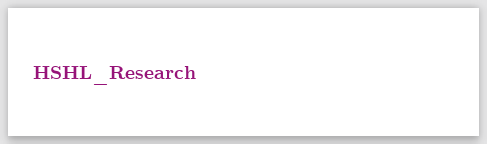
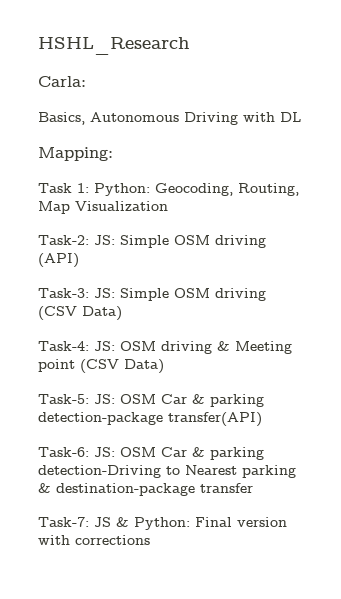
+ Carla:
+ Basics, Autonomous Driving with DL
+ Mapping:
+ Task 1: Python: Geocoding, Routing, Map Visualization
+ Task-2: JS: Simple OSM driving (API)
+ Task-3: JS: Simple OSM driving (CSV Data)
+ Task-4: JS: OSM driving & Meeting point (CSV Data)
+ Task-5: JS: OSM Car & parking detection-package transfer(API)
+ Task-6: JS: OSM Car & parking detection-Driving to Nearest parking & destination-package transfer
+ Task-7: JS & Python: Final version with corrections

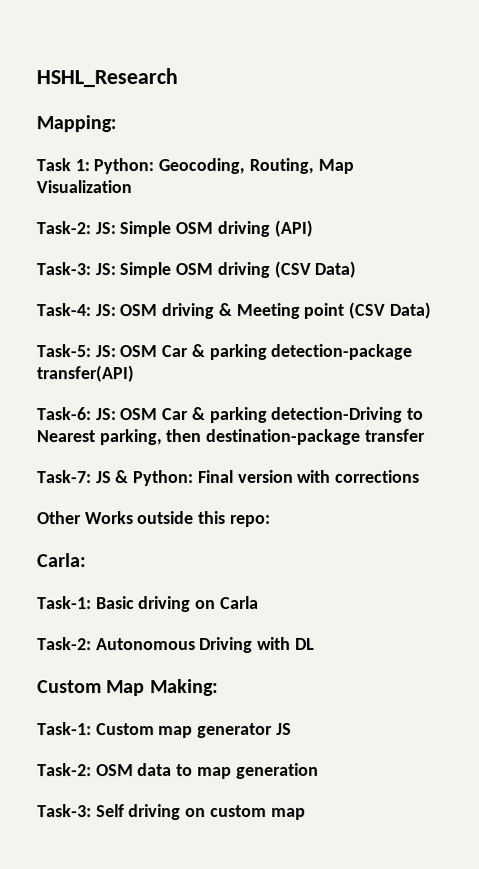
- Carla:
- Basics, Autonomous Driving with DL
- Task-6: JS: OSM Car & parking detection-Driving to Nearest parking & destination-package transfer
+ Task-6: JS: OSM Car & parking detection-Driving to Nearest parking, then destination-package transfer
+ Other Works outside this repo:
+ Carla:
+ Task-1: Basic driving on Carla
+ Task-2: Autonomous Driving with DL
+ Custom Map Making:
+ Task-1: Custom map generator JS
+ Task-2: OSM data to map generation
+ Task-3: Self driving on custom map

